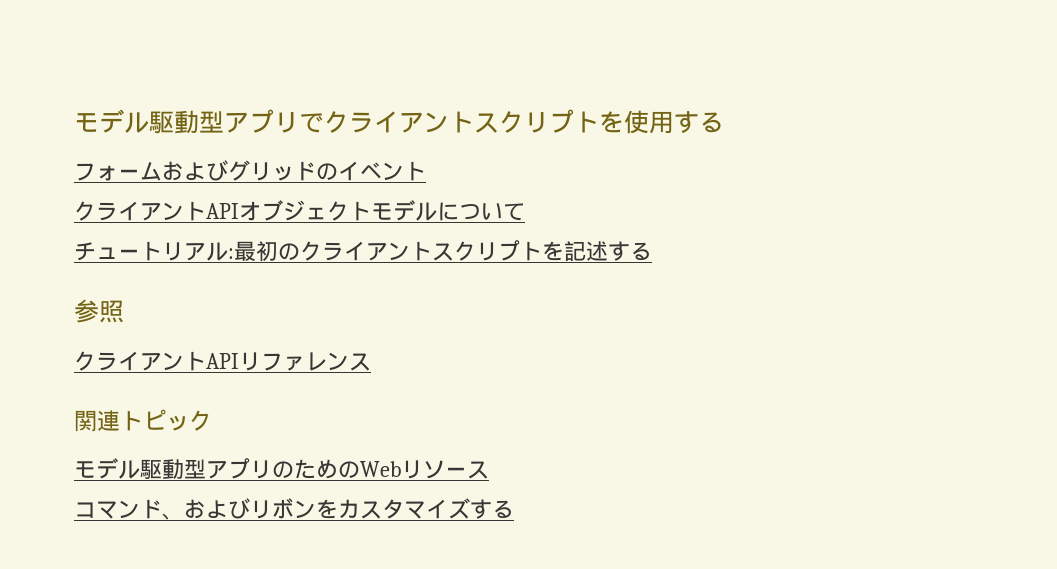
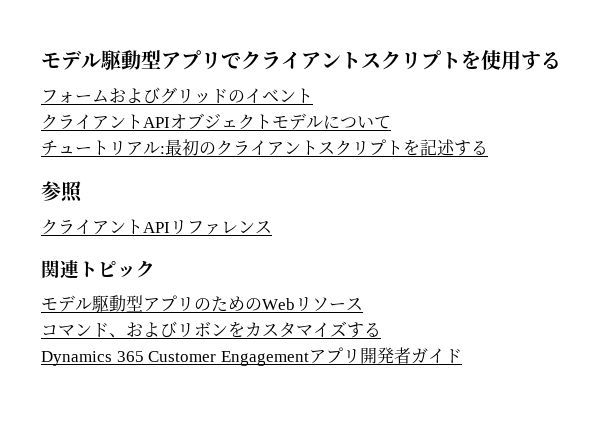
+ Dynamics 365 Customer Engagementアプリ開発者ガイド

